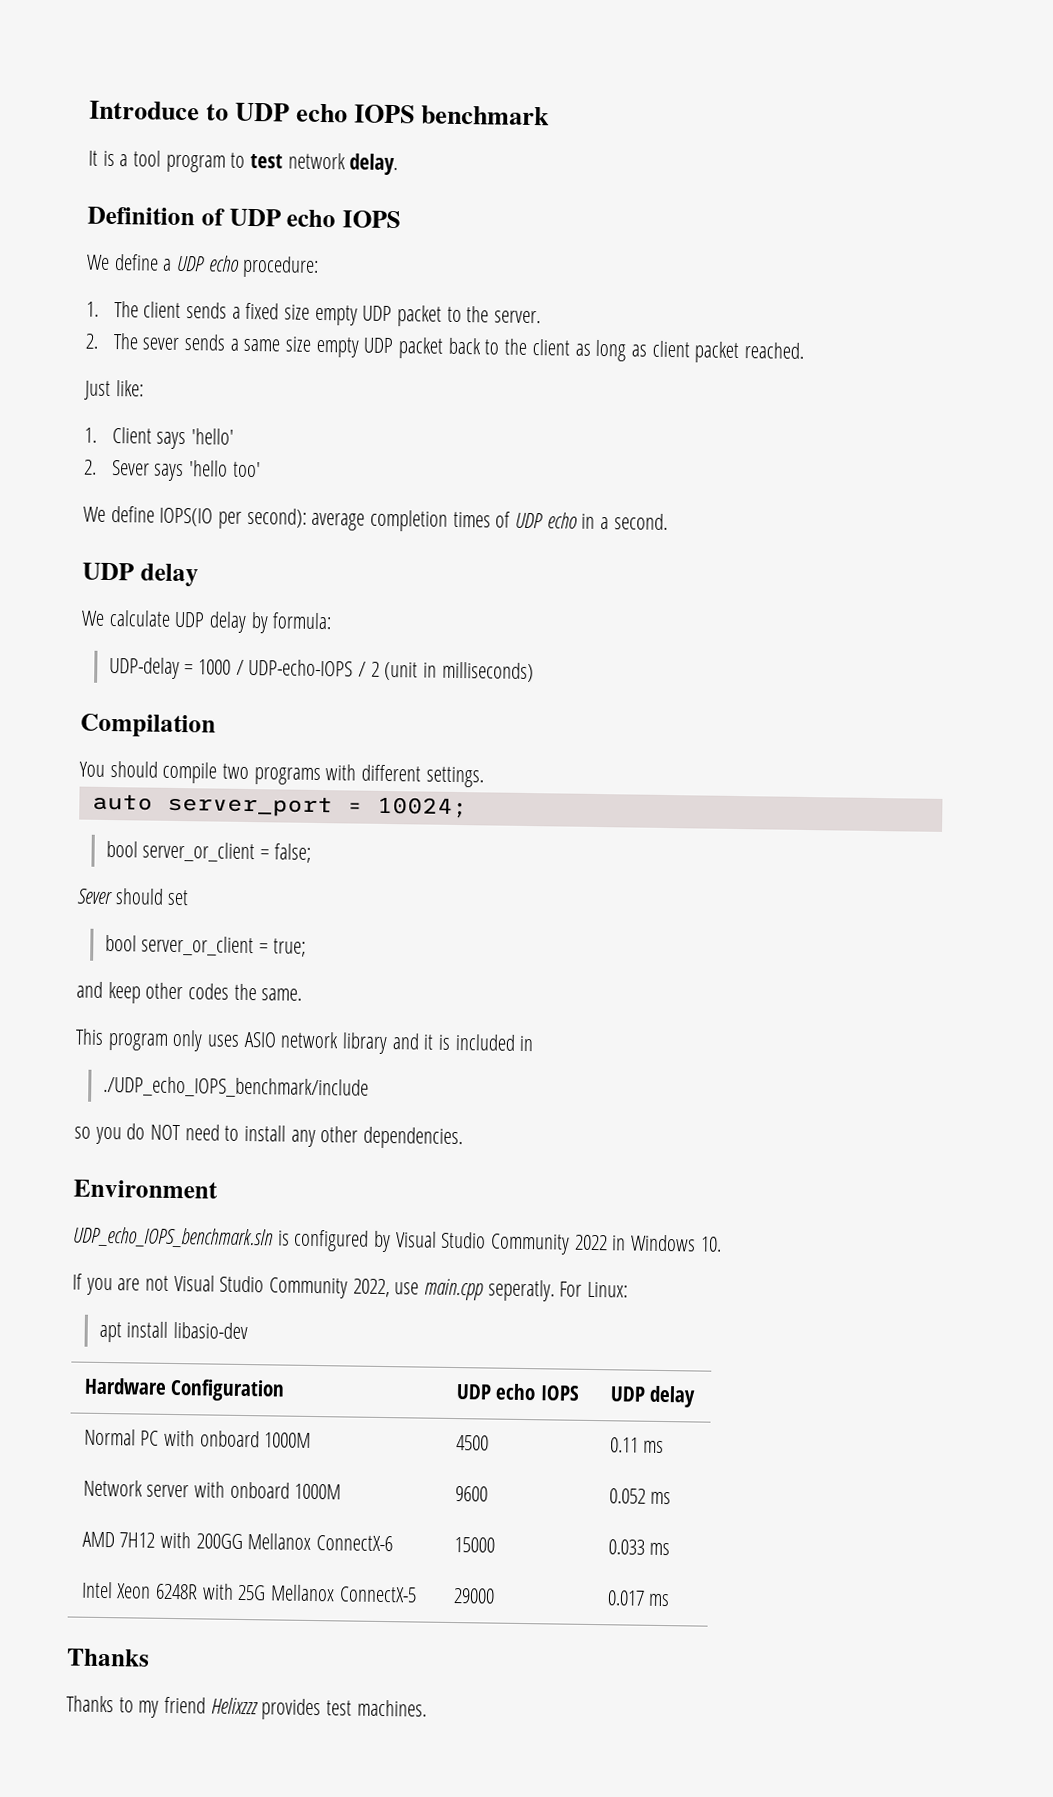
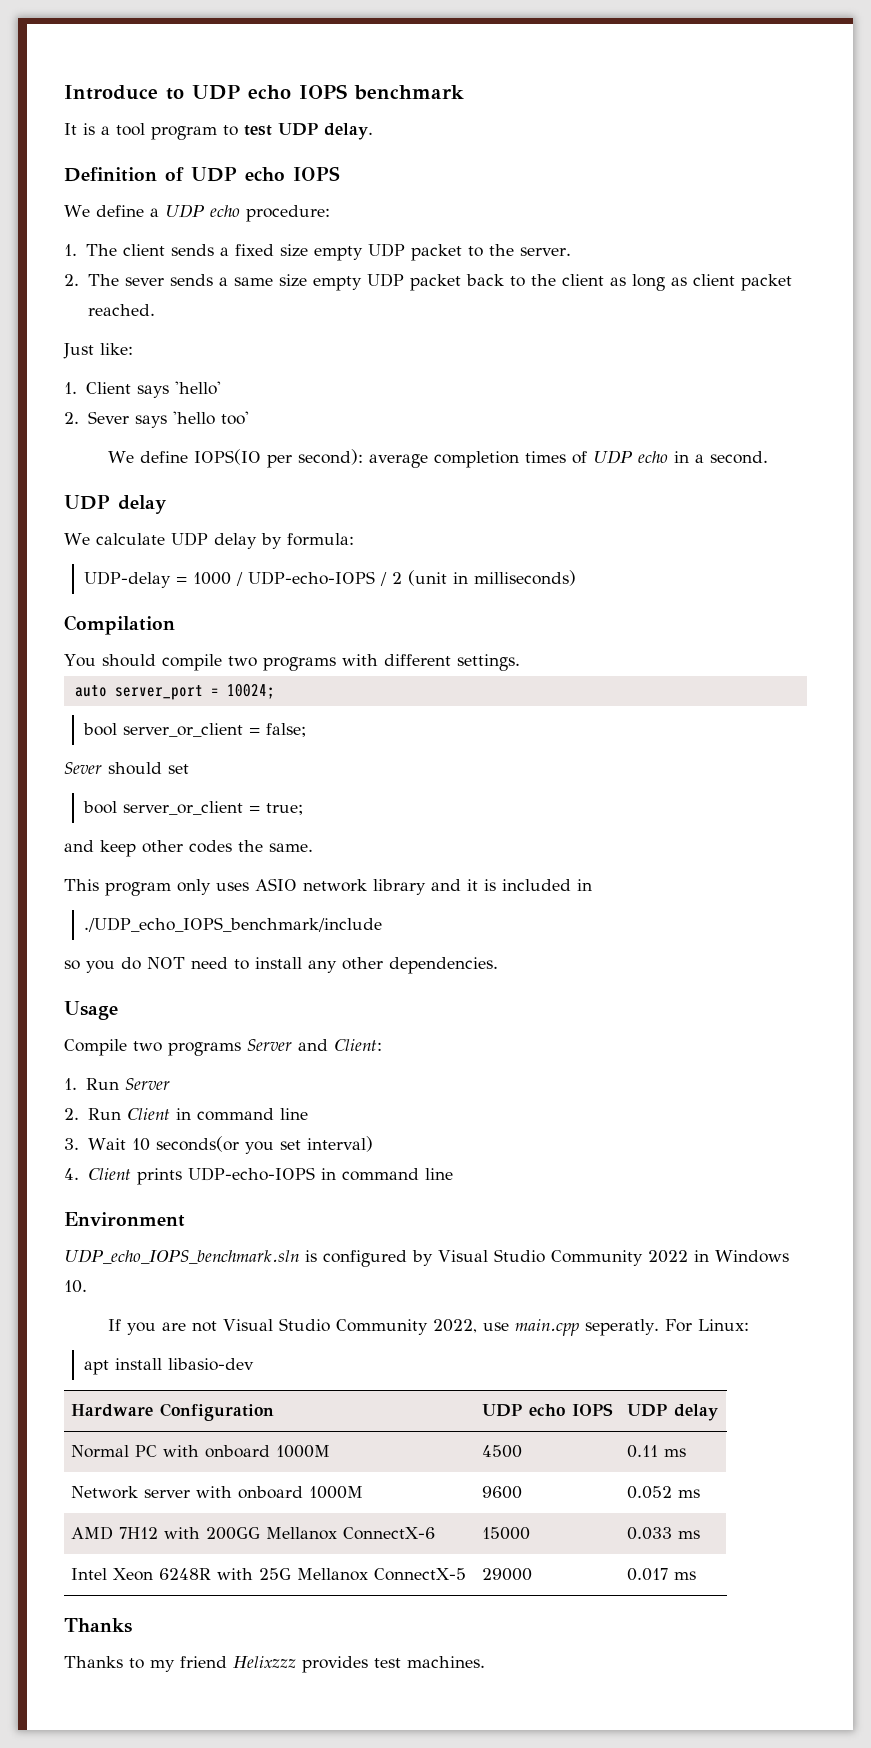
- It is a tool program to test network delay.
+ It is a tool program to test UDP delay.
+ Usage
+ Compile two programs Server and Client:
+ 1. Run Server
+ 2. Run Client in command line
+ 3. Wait 10 seconds(or you set interval)
+ 4. Client prints UDP-echo-IOPS in command line

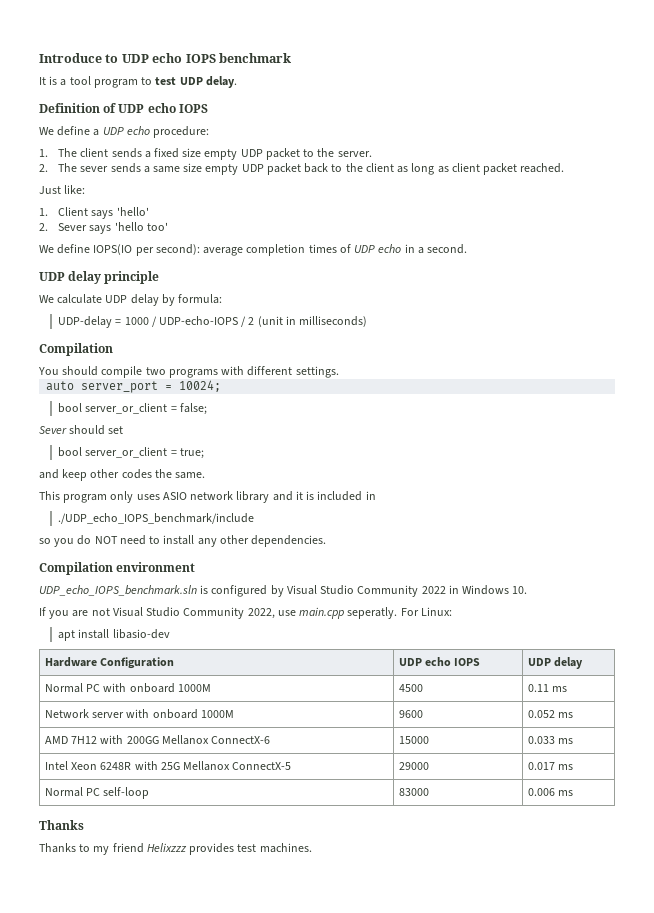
  We define IOPS(IO per second): average completion times of UDP echo in a second.
- UDP delay
+ UDP delay principle
- Usage
- Compile two programs Server and Client:
- 1. Run Server
- 2. Run Client in command line
- 3. Wait 10 seconds(or you set interval)
- 4. Client prints UDP-echo-IOPS in command line
- Environment
+ Compilation environment
+ Normal PC self-loop | 83000 | 0.006 ms

